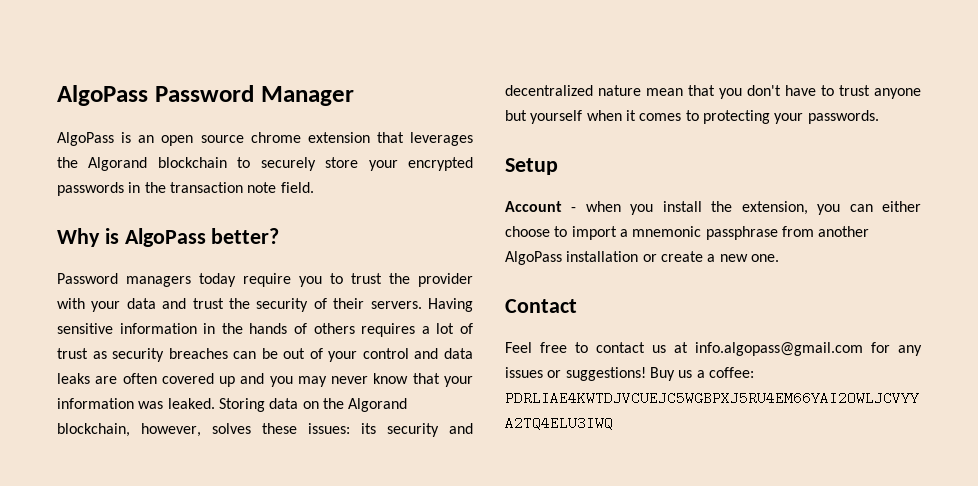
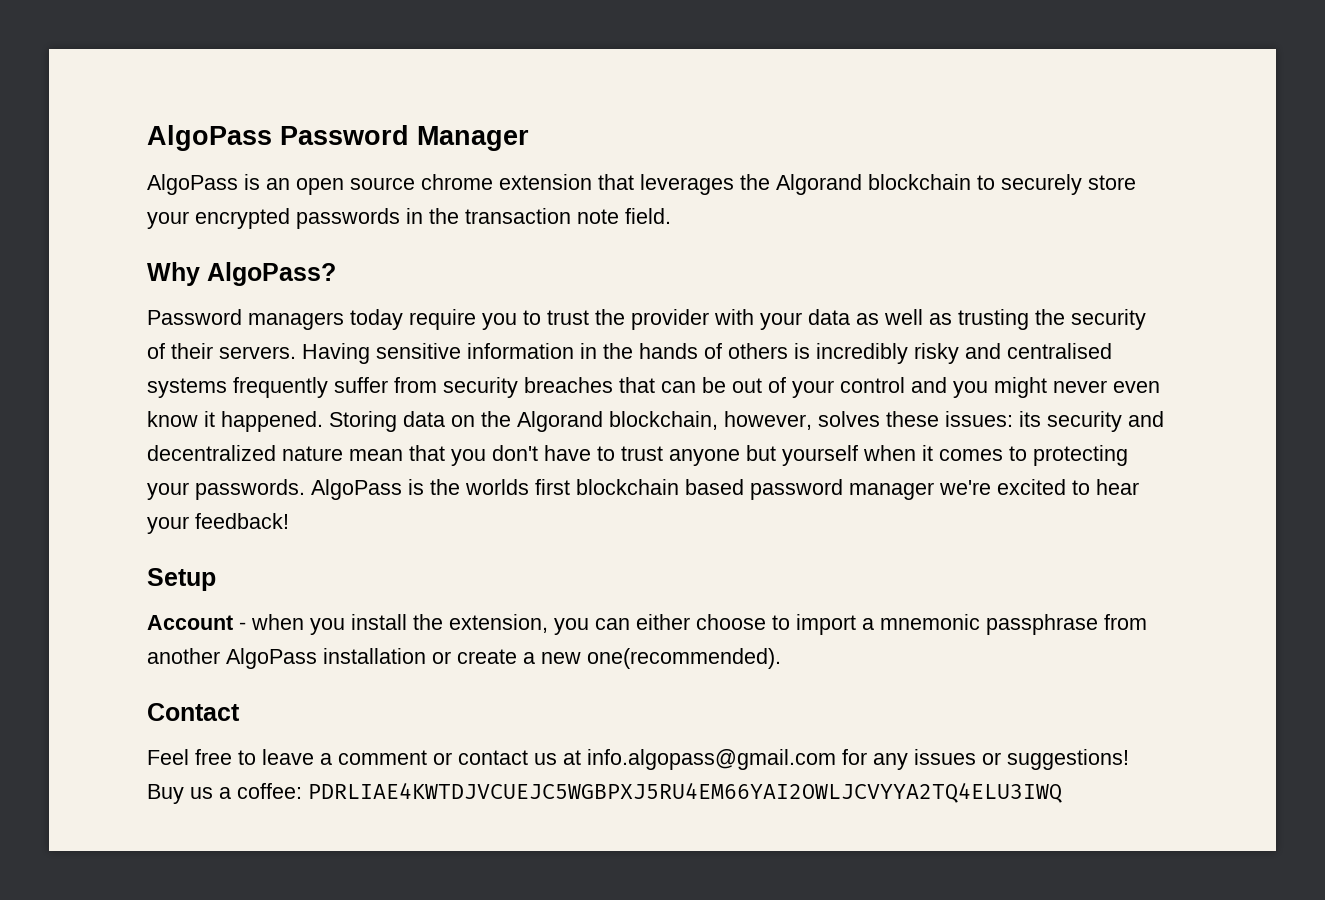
- Why is AlgoPass better?
+ Why AlgoPass?
- Password managers today require you to trust the provider with your data and trust the security of their servers.
+ Password managers today require you to trust the provider with your data as well as trusting the security of their servers.
- Having sensitive information in the hands of others requires a lot of trust as security breaches can be out of your control and data leaks are often covered up and you may never know that your information was leaked.
+ Having sensitive information in the hands of others is incredibly risky and centralised systems frequently suffer from security breaches that can be out of your control and you might never even know it happened.
+ AlgoPass is the worlds first blockchain based password manager we're excited to hear your feedback!
- Account - when you install the extension, you can either choose to import a mnemonic passphrase from another AlgoPass installation or create a new one.
+ Account - when you install the extension, you can either choose to import a mnemonic passphrase from another AlgoPass installation or create a new one(recommended).
- Feel free to contact us at info.algopass@gmail.com for any issues or suggestions!
+ Feel free to leave a comment or contact us at info.algopass@gmail.com for any issues or suggestions!

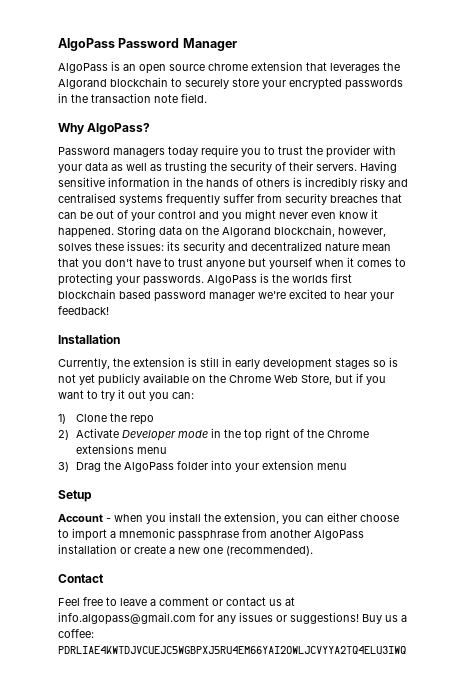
+ Installation
+ Currently, the extension is still in early development stages so is not yet publicly available on the Chrome Web Store, but if you want to try it out you can:
+ 1) Clone the repo
+ 2) Activate Developer mode in the top right of the Chrome extensions menu
+ 3) Drag the AlgoPass folder into your extension menu
- Account - when you install the extension, you can either choose to import a mnemonic passphrase from another AlgoPass installation or create a new one(recommended).
+ Account - when you install the extension, you can either choose to import a mnemonic passphrase from another AlgoPass installation or create a new one (recommended).

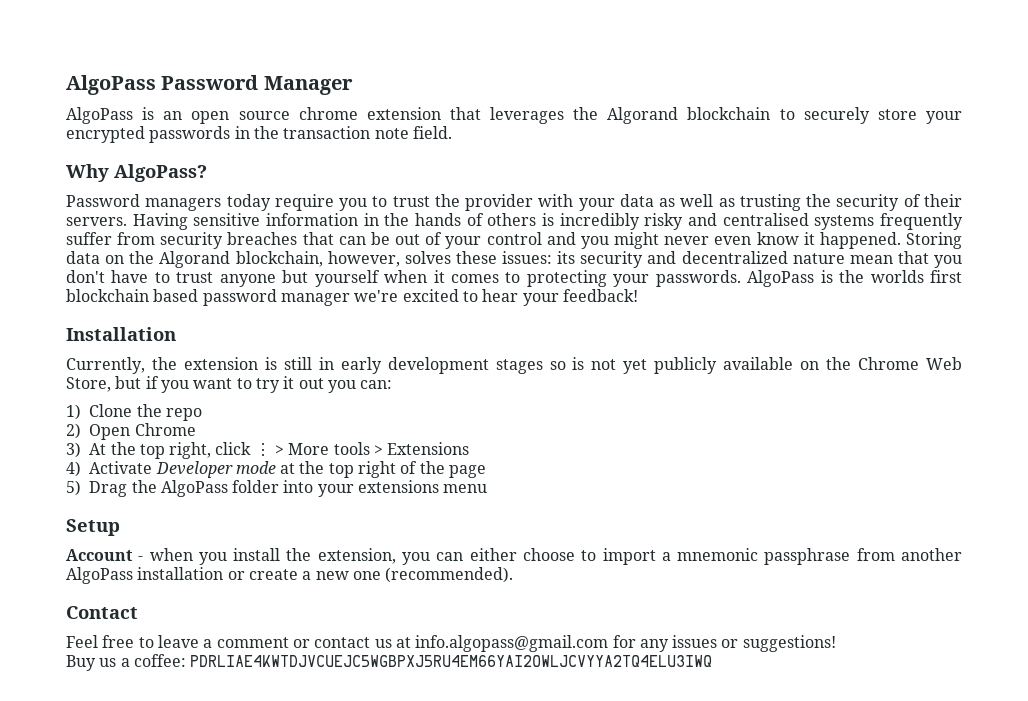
- 2) Activate Developer mode in the top right of the Chrome extensions menu
- 3) Drag the AlgoPass folder into your extension menu
+ 2) Open Chrome
+ 3) At the top right, click ⋮ > More tools > Extensions
+ 4) Activate Developer mode at the top right of the page
+ 5) Drag the AlgoPass folder into your extensions menu
- Feel free to leave a comment or contact us at info.algopass@gmail.com for any issues or suggestions! Buy us a coffee: PDRLIAE4KWTDJVCUEJC5WGBPXJ5RU4EM66YAI2OWLJCVYYA2TQ4ELU3IWQ
+ Feel free to leave a comment or contact us at info.algopass@gmail.com for any issues or suggestions!
+ Buy us a coffee: PDRLIAE4KWTDJVCUEJC5WGBPXJ5RU4EM66YAI2OWLJCVYYA2TQ4ELU3IWQ

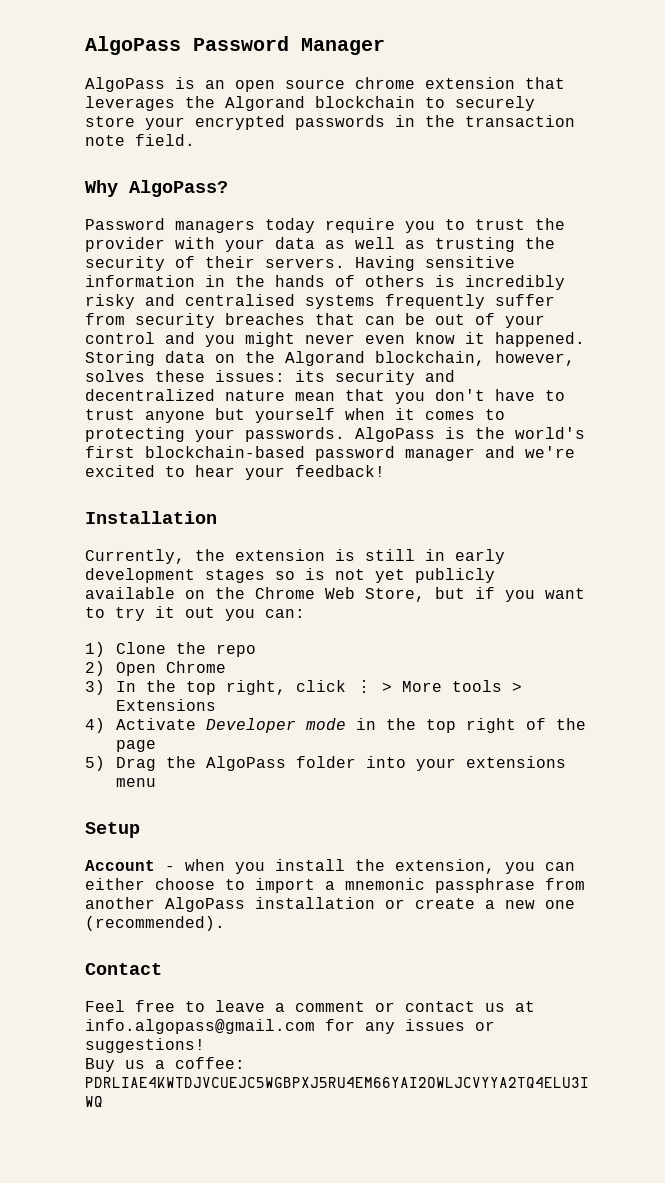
- AlgoPass is the worlds first blockchain based password manager we're excited to hear your feedback!
+ AlgoPass is the world's first blockchain-based password manager and we're excited to hear your feedback!
- 3) At the top right, click ⋮ > More tools > Extensions
+ 3) In the top right, click ⋮ > More tools > Extensions
- 4) Activate Developer mode at the top right of the page
+ 4) Activate Developer mode in the top right of the page

